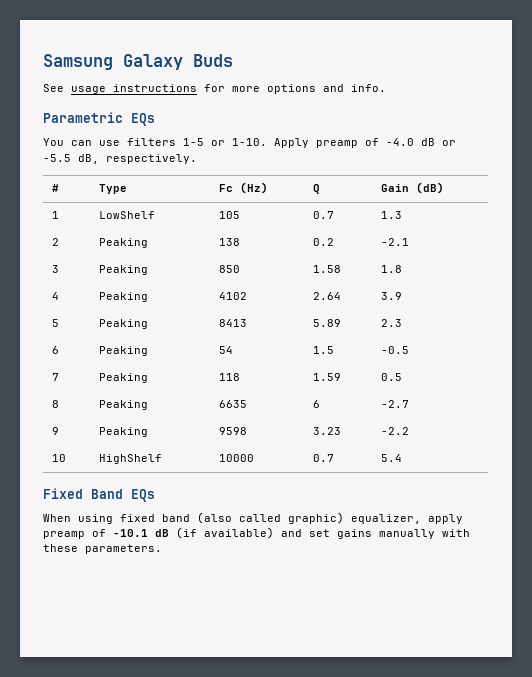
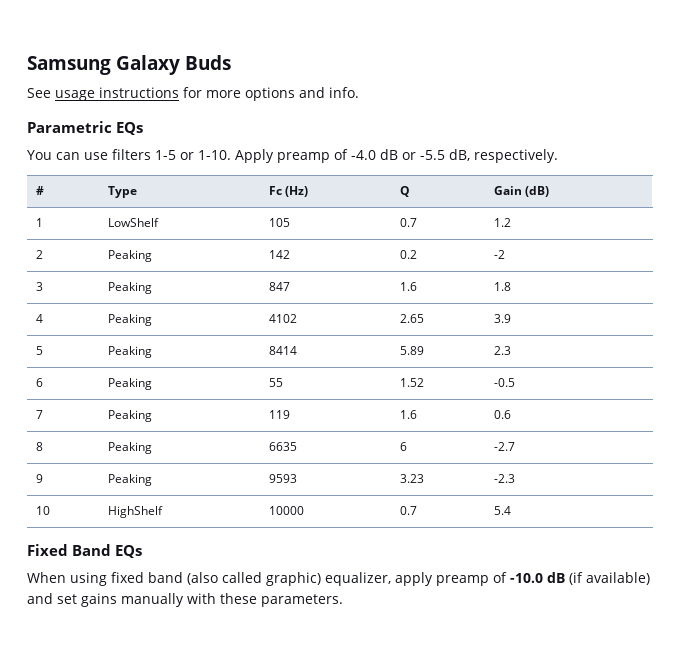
- 1 | LowShelf | 105 | 0.7 | 1.3
+ 1 | LowShelf | 105 | 0.7 | 1.2
- 2 | Peaking | 138 | 0.2 | -2.1
+ 2 | Peaking | 142 | 0.2 | -2
- 3 | Peaking | 850 | 1.58 | 1.8
+ 3 | Peaking | 847 | 1.6 | 1.8
- 4 | Peaking | 4102 | 2.64 | 3.9
+ 4 | Peaking | 4102 | 2.65 | 3.9
- 5 | Peaking | 8413 | 5.89 | 2.3
+ 5 | Peaking | 8414 | 5.89 | 2.3
- 6 | Peaking | 54 | 1.5 | -0.5
+ 6 | Peaking | 55 | 1.52 | -0.5
- 7 | Peaking | 118 | 1.59 | 0.5
+ 7 | Peaking | 119 | 1.6 | 0.6
- 9 | Peaking | 9598 | 3.23 | -2.2
+ 9 | Peaking | 9593 | 3.23 | -2.3
- When using fixed band (also called graphic) equalizer, apply preamp of -10.1 dB (if available) and set gains manually with these parameters.
+ When using fixed band (also called graphic) equalizer, apply preamp of -10.0 dB (if available) and set gains manually with these parameters.

